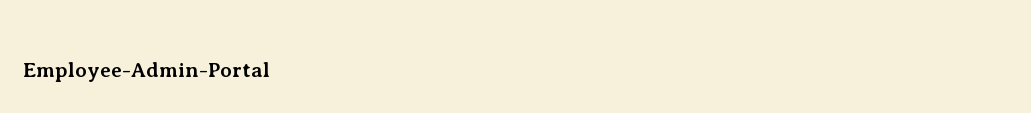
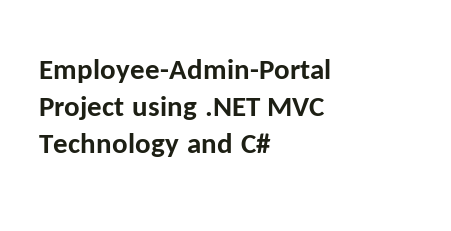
- Employee-Admin-Portal
+ Employee-Admin-Portal Project using .NET MVC Technology and C#

